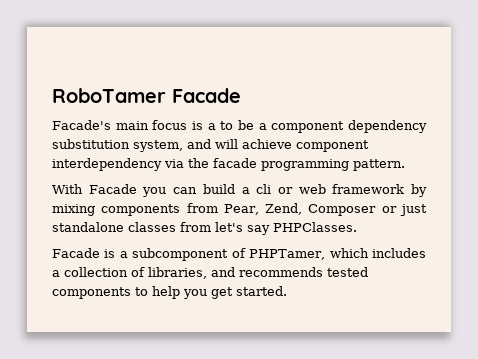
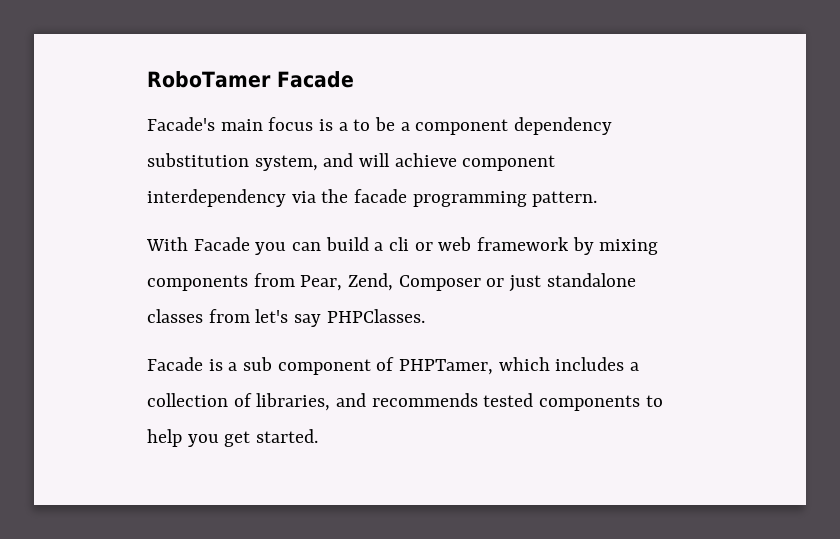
- Facade is a subcomponent of PHPTamer, which includes a collection of libraries, and recommends tested components to help you get started.
+ Facade is a sub component of PHPTamer, which includes a collection of libraries, and recommends tested components to help you get started.

